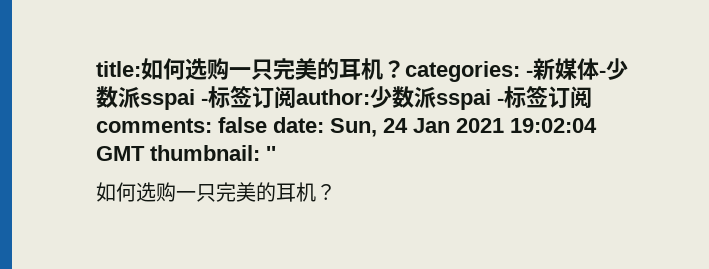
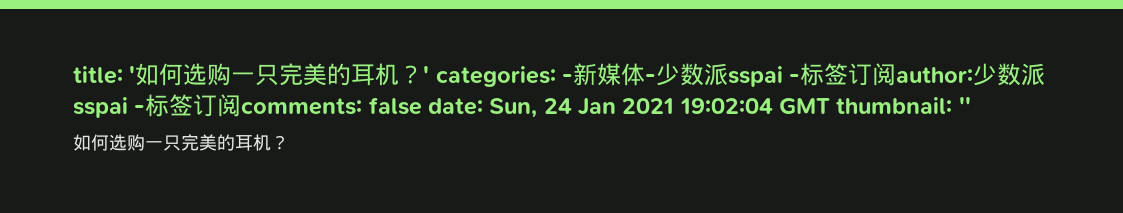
- title:如何选购一只完美的耳机？categories: -新媒体-少数派sspai -标签订阅author:少数派sspai -标签订阅comments: false date: Sun, 24 Jan 2021 19:02:04 GMT thumbnail: ''
+ title: '如何选购一只完美的耳机？' categories: -新媒体-少数派sspai -标签订阅author:少数派sspai -标签订阅comments: false date: Sun, 24 Jan 2021 19:02:04 GMT thumbnail: ''

